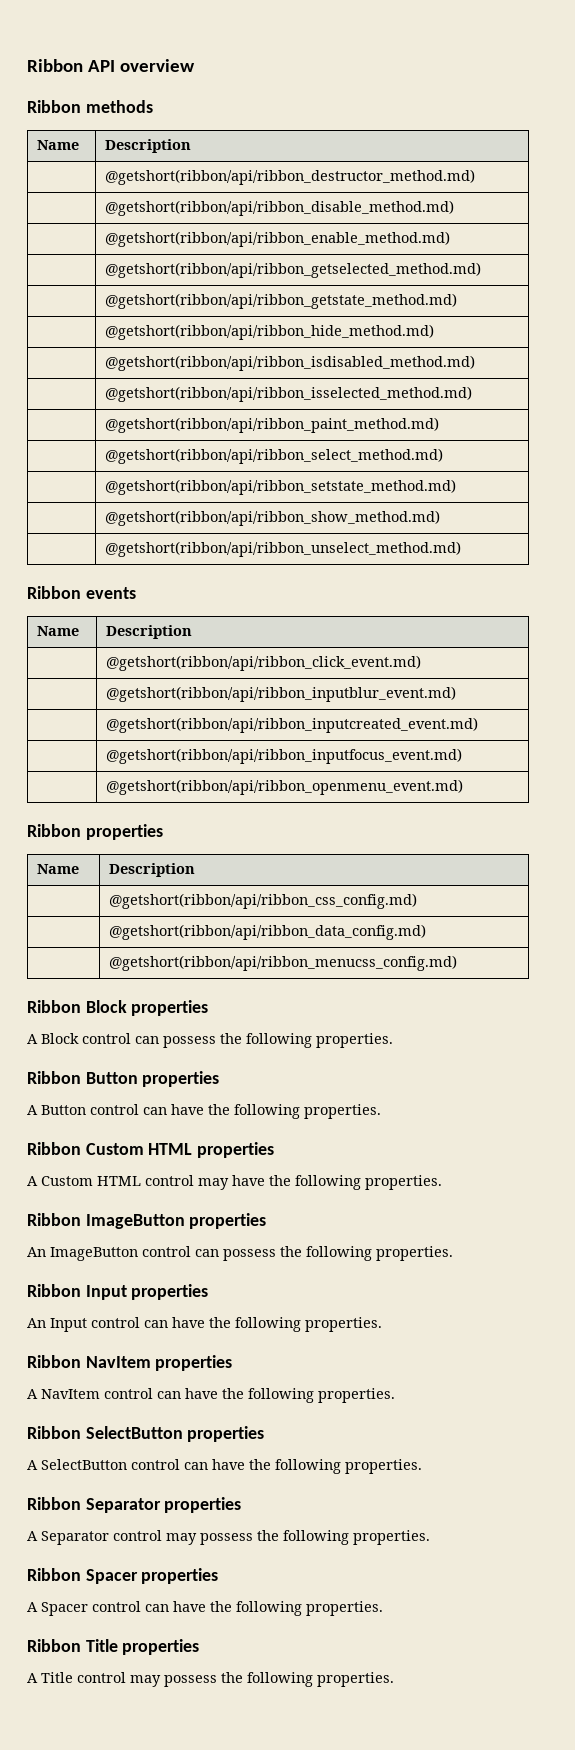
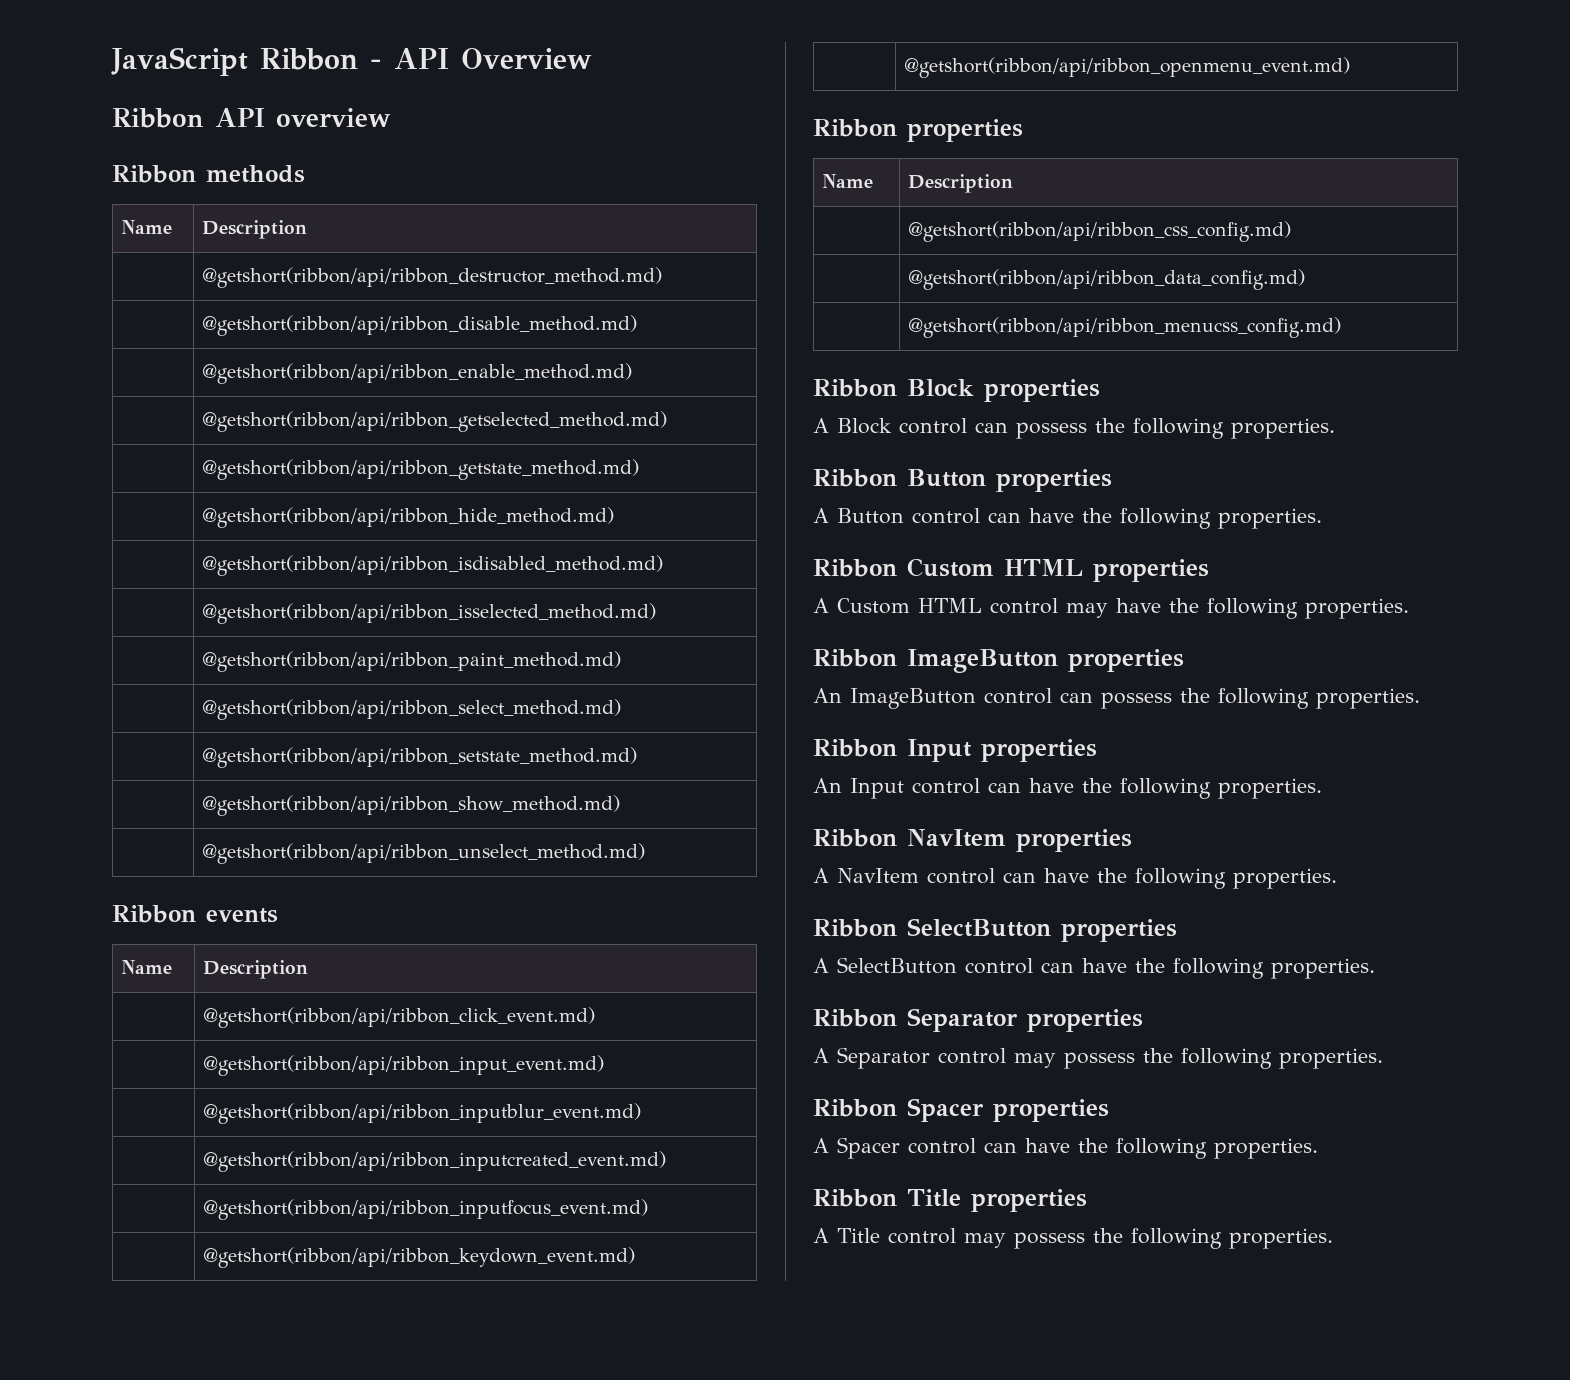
+ JavaScript Ribbon - API Overview
+ | @getshort(ribbon/api/ribbon_input_event.md)
+ | @getshort(ribbon/api/ribbon_keydown_event.md)

